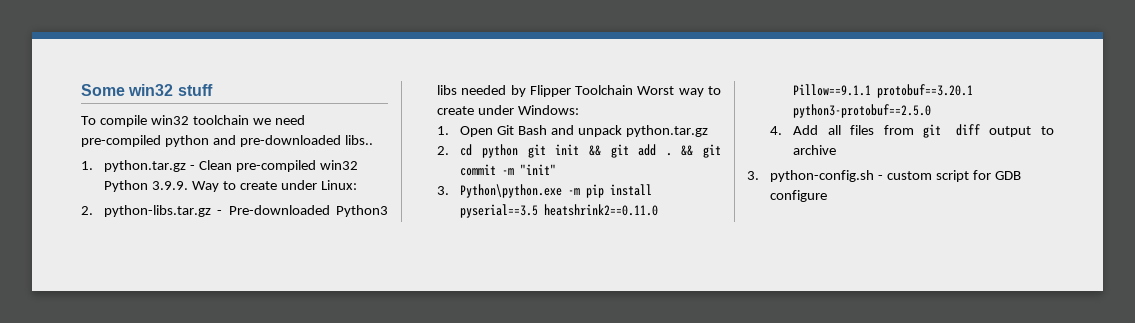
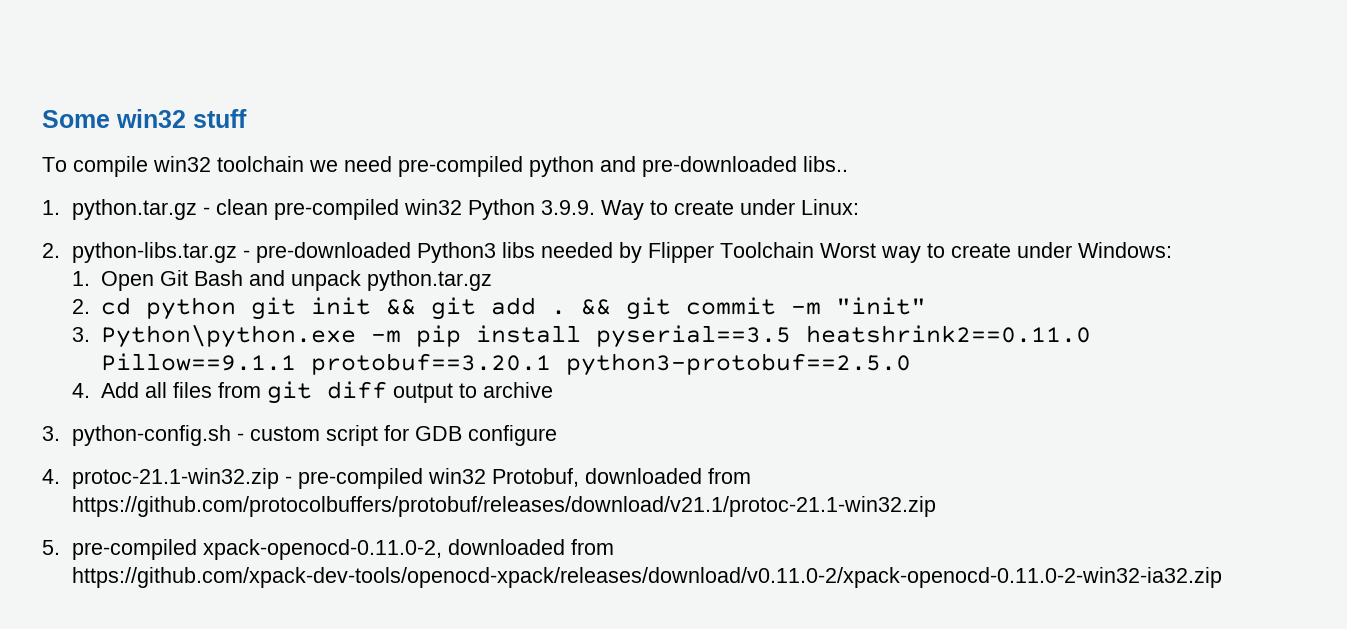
- 1. python.tar.gz - Clean pre-compiled win32 Python 3.9.9. Way to create under Linux:
+ 1. python.tar.gz - clean pre-compiled win32 Python 3.9.9. Way to create under Linux:
- 2. python-libs.tar.gz - Pre-downloaded Python3 libs needed by Flipper Toolchain Worst way to create under Windows:
+ 2. python-libs.tar.gz - pre-downloaded Python3 libs needed by Flipper Toolchain Worst way to create under Windows:
+ 4. protoc-21.1-win32.zip - pre-compiled win32 Protobuf, downloaded from https://github.com/protocolbuffers/protobuf/releases/download/v21.1/protoc-21.1-win32.zip
+ 5. pre-compiled xpack-openocd-0.11.0-2, downloaded from https://github.com/xpack-dev-tools/openocd-xpack/releases/download/v0.11.0-2/xpack-openocd-0.11.0-2-win32-ia32.zip

